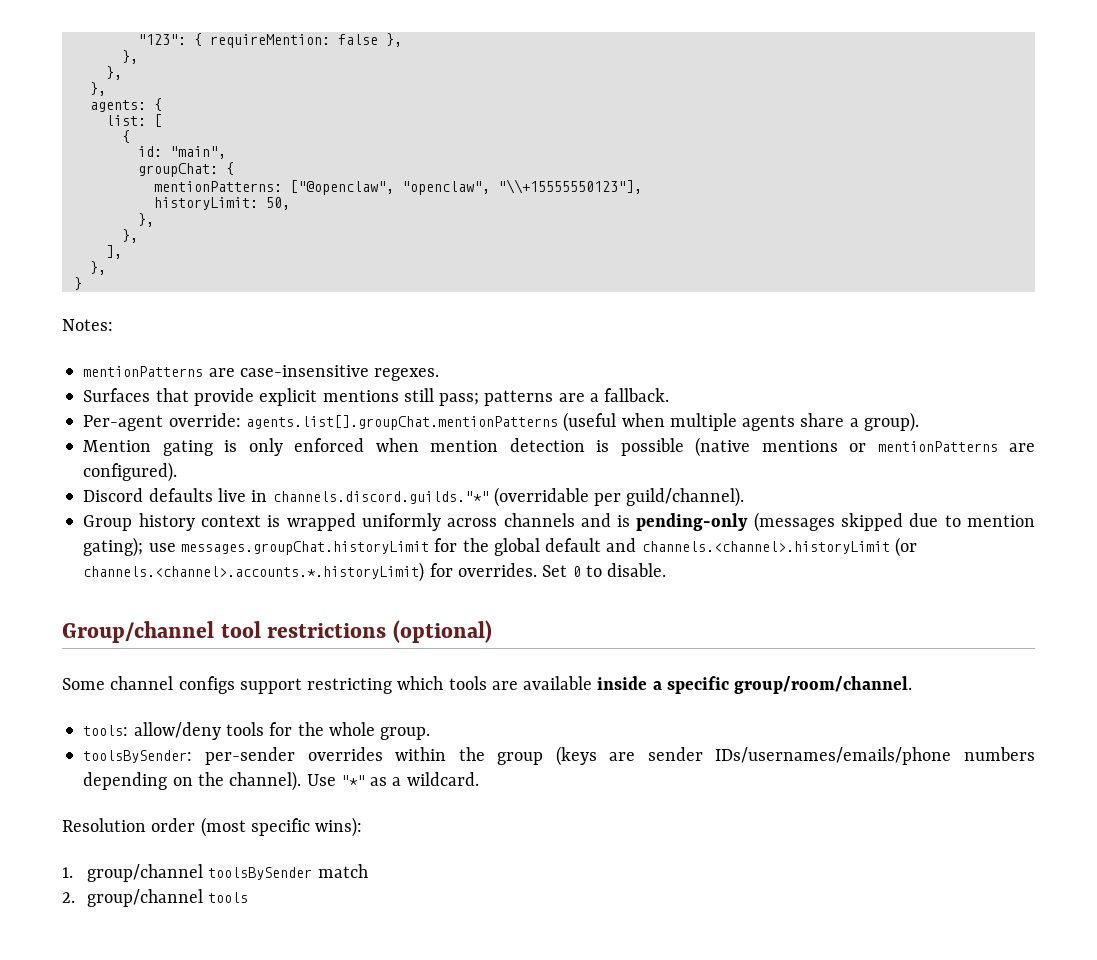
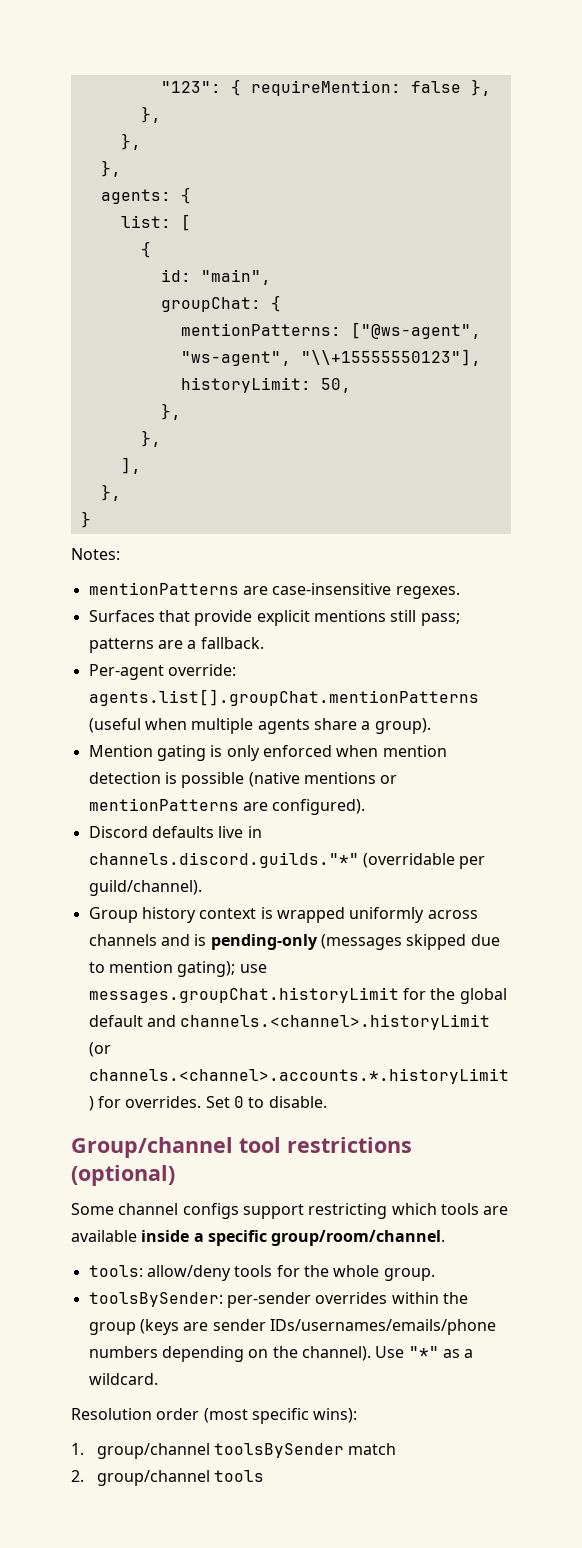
- mentionPatterns: ["@openclaw", "openclaw", "\\+15555550123"],
+ mentionPatterns: ["@ws-agent", "ws-agent", "\\+15555550123"],

